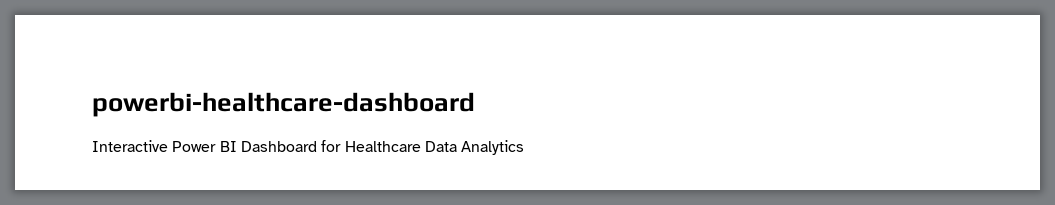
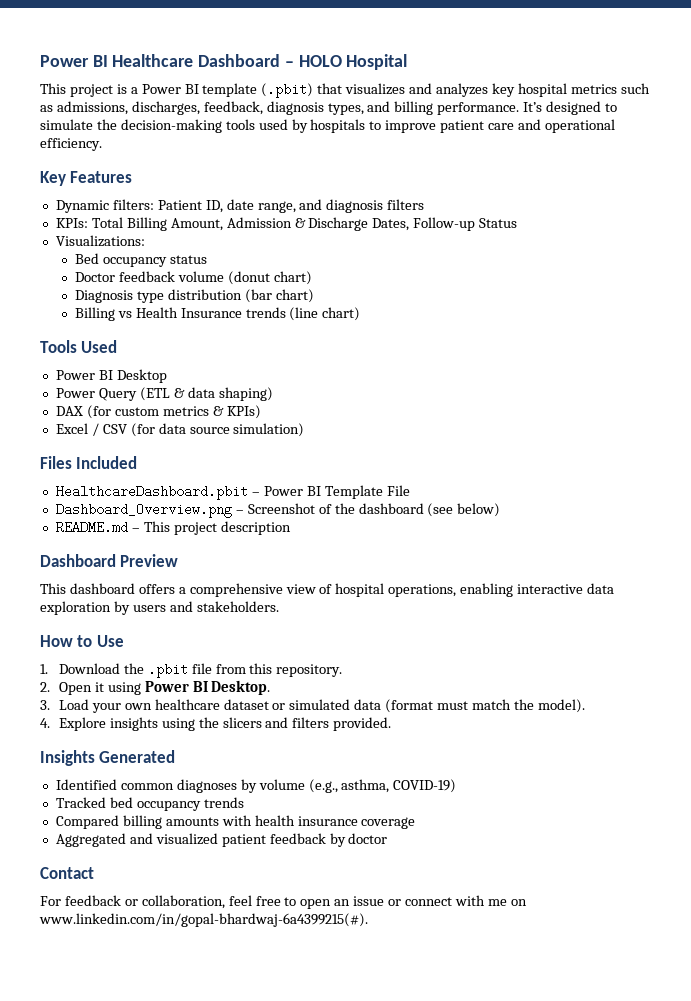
- powerbi-healthcare-dashboard
- Interactive Power BI Dashboard for Healthcare Data Analytics
+ Power BI Healthcare Dashboard – HOLO Hospital
+ This project is a Power BI template (.pbit) that visualizes and analyzes key hospital metrics such as admissions, discharges, feedback, diagnosis types, and billing performance. It’s designed to simulate the decision-making tools used by hospitals to improve patient care and operational efficiency.
+ Key Features
+ Dynamic filters: Patient ID, date range, and diagnosis filters
+ KPIs: Total Billing Amount, Admission & Discharge Dates, Follow-up Status
+ Visualizations:
+ Bed occupancy status
+ Doctor feedback volume (donut chart)
+ Diagnosis type distribution (bar chart)
+ Billing vs Health Insurance trends (line chart)
+ Tools Used
+ Power BI Desktop
+ Power Query (ETL & data shaping)
+ DAX (for custom metrics & KPIs)
+ Excel / CSV (for data source simulation)
+ Files Included
+ HealthcareDashboard.pbit – Power BI Template File
+ Dashboard_Overview.png – Screenshot of the dashboard (see below)
+ README.md – This project description
+ Dashboard Preview
+ This dashboard offers a comprehensive view of hospital operations, enabling interactive data exploration by users and stakeholders.
+ How to Use
+ 1. Download the .pbit file from this repository.
+ 2. Open it using Power BI Desktop.
+ 3. Load your own healthcare dataset or simulated data (format must match the model).
+ 4. Explore insights using the slicers and filters provided.
+ Insights Generated
+ Identified common diagnoses by volume (e.g., asthma, COVID-19)
+ Tracked bed occupancy trends
+ Compared billing amounts with health insurance coverage
+ Aggregated and visualized patient feedback by doctor
+ Contact
+ For feedback or collaboration, feel free to open an issue or connect with me on www.linkedin.com/in/gopal-bhardwaj-6a4399215(#).

